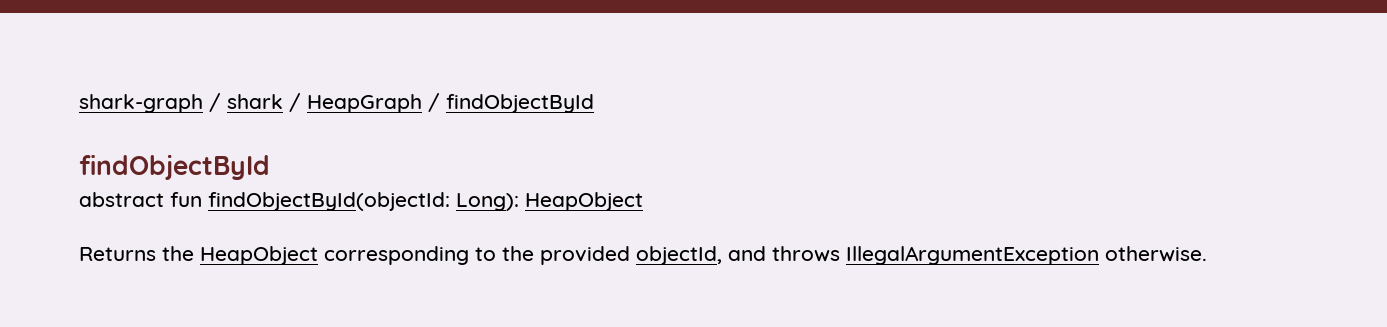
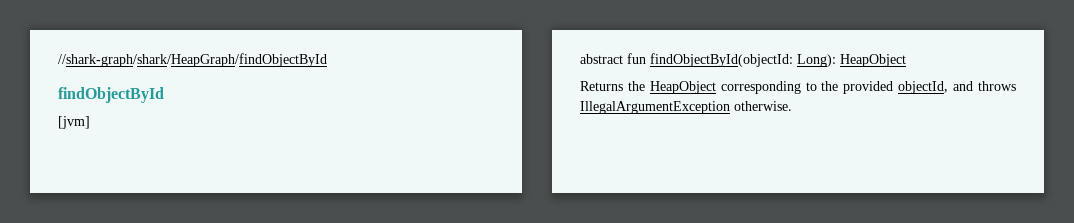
- shark-graph / shark / HeapGraph / findObjectById
+ //shark-graph/shark/HeapGraph/findObjectById
  findObjectById
+ [jvm]

